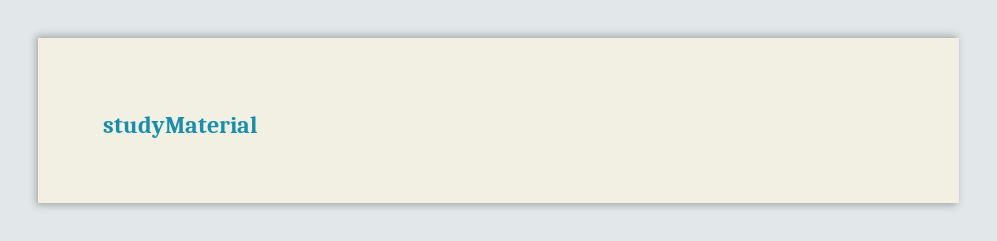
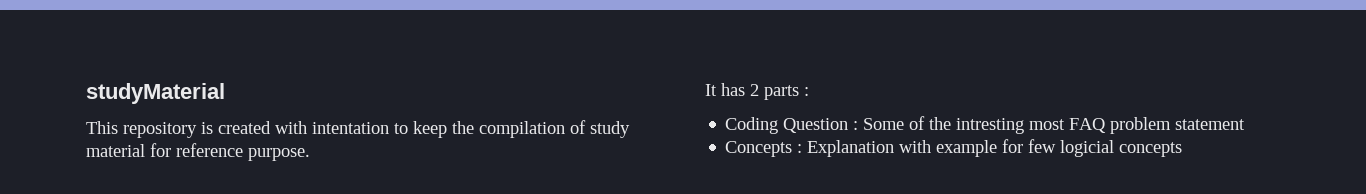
+ This repository is created with intentation to keep the compilation of study material for reference purpose.
+ It has 2 parts :
+ Coding Question : Some of the intresting most FAQ problem statement
+ Concepts : Explanation with example for few logicial concepts

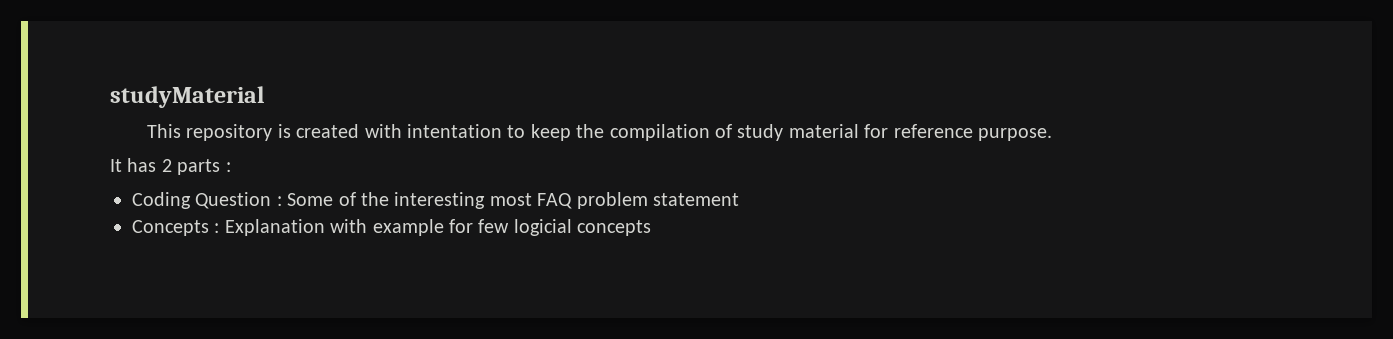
- Coding Question : Some of the intresting most FAQ problem statement
+ Coding Question : Some of the interesting most FAQ problem statement

